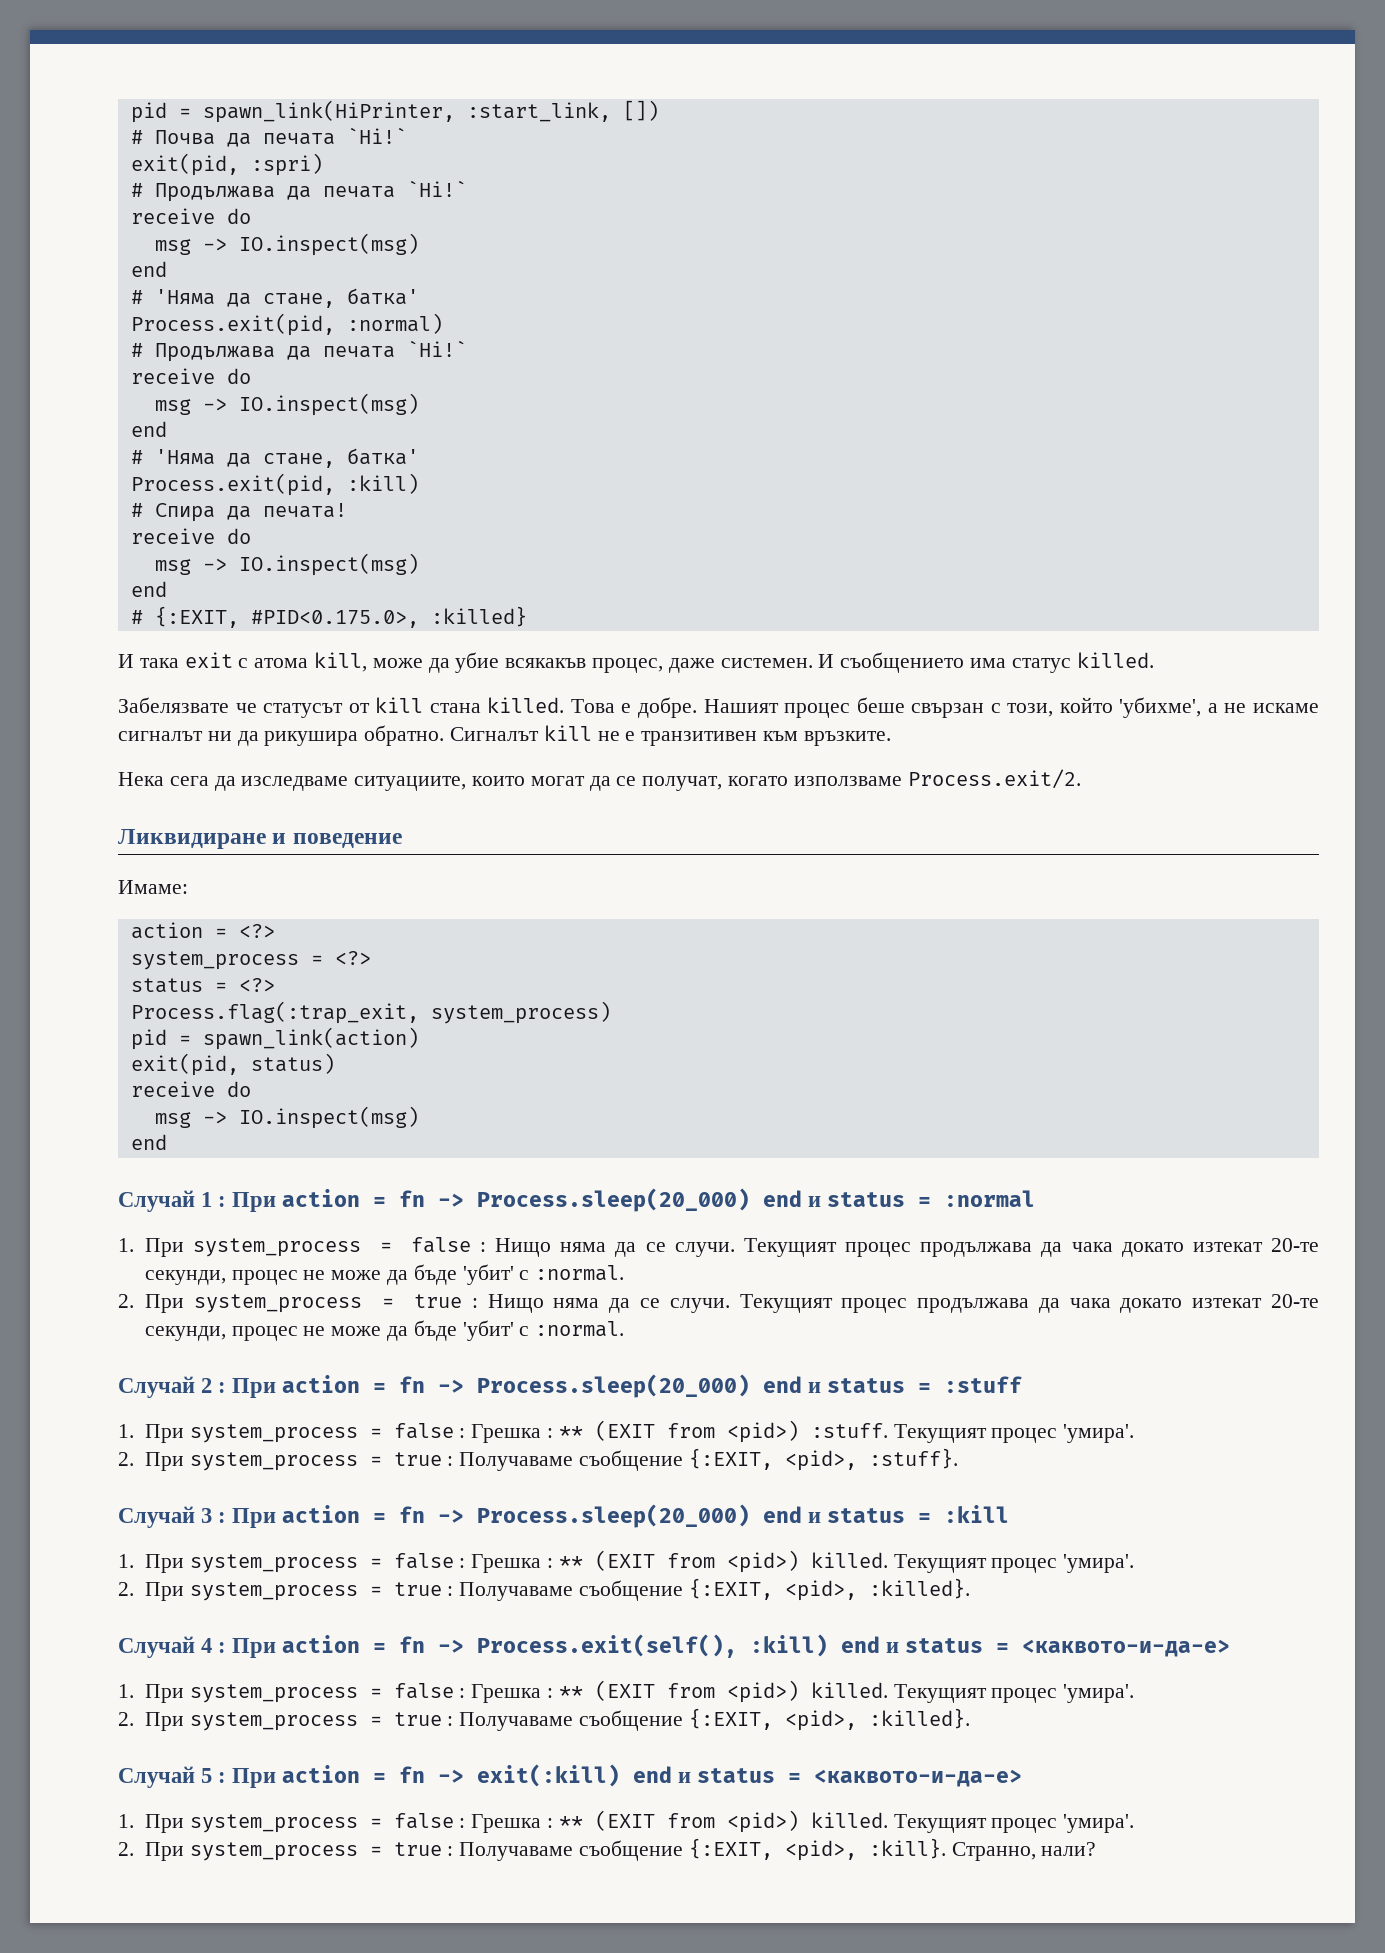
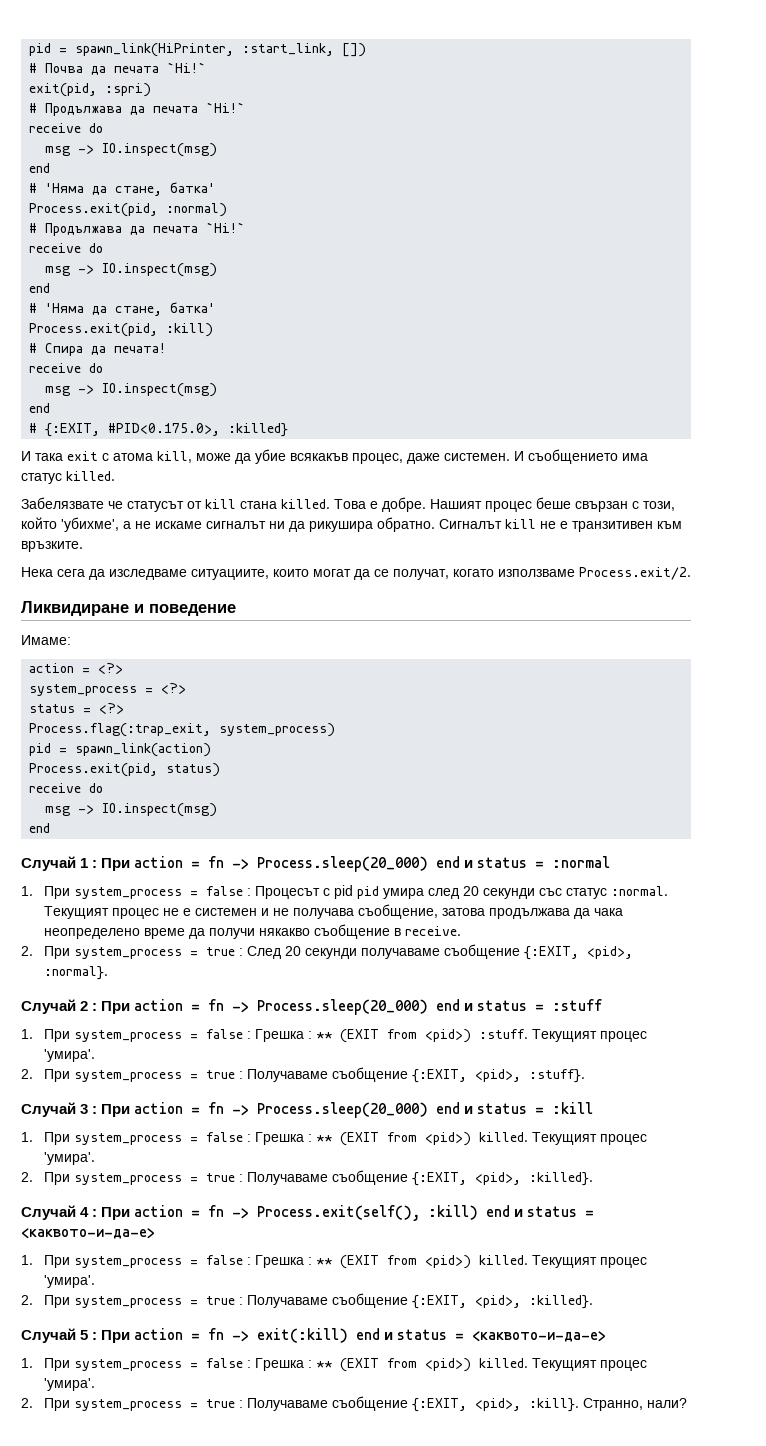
- exit(pid, status)
+ Process.exit(pid, status)
- 1. При system_process = false : Нищо няма да се случи. Текущият процес продължава да чака докато изтекат 20-те секунди, процес не може да бъде 'убит' с :normal.
- 2. При system_process = true : Нищо няма да се случи. Текущият процес продължава да чака докато изтекат 20-те секунди, процес не може да бъде 'убит' с :normal.
+ 1. При system_process = false : Процесът с pid pid умира след 20 секунди със статус :normal. Текущият процес не е системен и не получава съобщение, затова продължава да чака неопределено време да получи някакво съобщение в receive.
+ 2. При system_process = true : След 20 секунди получаваме съобщение {:EXIT, <pid>, :normal}.

